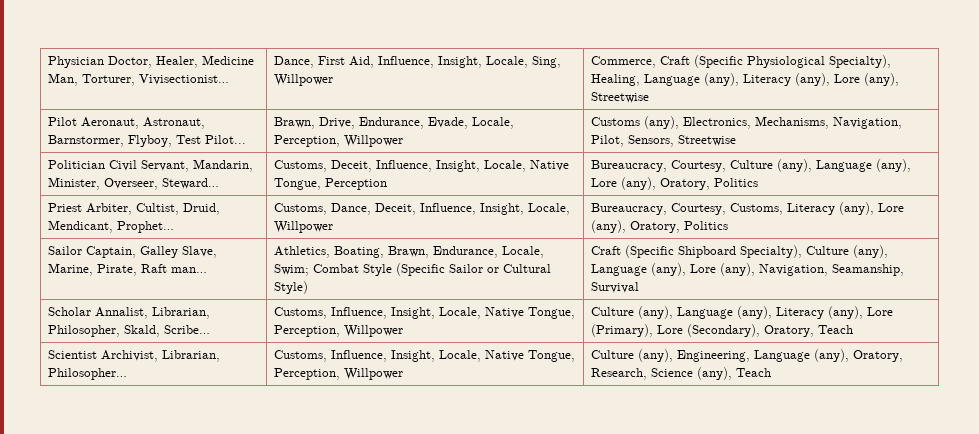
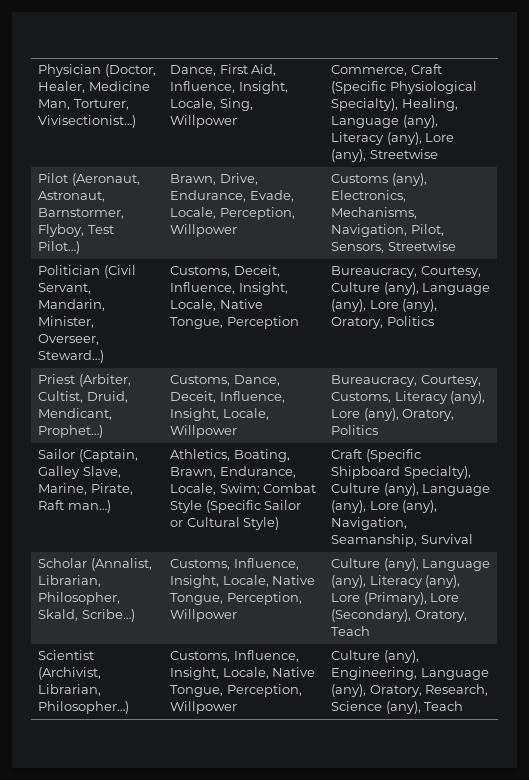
- Physician Doctor, Healer, Medicine Man, Torturer, Vivisectionist… | Dance, First Aid, Influence, Insight, Locale, Sing, Willpower | Commerce, Craft (Specific Physiological Specialty), Healing, Language (any), Literacy (any), Lore (any), Streetwise
+ Physician (Doctor, Healer, Medicine Man, Torturer, Vivisectionist…) | Dance, First Aid, Influence, Insight, Locale, Sing, Willpower | Commerce, Craft (Specific Physiological Specialty), Healing, Language (any), Literacy (any), Lore (any), Streetwise
- Pilot Aeronaut, Astronaut, Barnstormer, Flyboy, Test Pilot... | Brawn, Drive, Endurance, Evade, Locale, Perception, Willpower | Customs (any), Electronics, Mechanisms, Navigation, Pilot, Sensors, Streetwise
+ Pilot (Aeronaut, Astronaut, Barnstormer, Flyboy, Test Pilot…) | Brawn, Drive, Endurance, Evade, Locale, Perception, Willpower | Customs (any), Electronics, Mechanisms, Navigation, Pilot, Sensors, Streetwise
- Politician Civil Servant, Mandarin, Minister, Overseer, Steward… | Customs, Deceit, Influence, Insight, Locale, Native Tongue, Perception | Bureaucracy, Courtesy, Culture (any), Language (any), Lore (any), Oratory, Politics
+ Politician (Civil Servant, Mandarin, Minister, Overseer, Steward…) | Customs, Deceit, Influence, Insight, Locale, Native Tongue, Perception | Bureaucracy, Courtesy, Culture (any), Language (any), Lore (any), Oratory, Politics
- Priest Arbiter, Cultist, Druid, Mendicant, Prophet… | Customs, Dance, Deceit, Influence, Insight, Locale, Willpower | Bureaucracy, Courtesy, Customs, Literacy (any), Lore (any), Oratory, Politics
+ Priest (Arbiter, Cultist, Druid, Mendicant, Prophet…) | Customs, Dance, Deceit, Influence, Insight, Locale, Willpower | Bureaucracy, Courtesy, Customs, Literacy (any), Lore (any), Oratory, Politics
- Sailor Captain, Galley Slave, Marine, Pirate, Raft man… | Athletics, Boating, Brawn, Endurance, Locale, Swim; Combat Style (Specific Sailor or Cultural Style) | Craft (Specific Shipboard Specialty), Culture (any), Language (any), Lore (any), Navigation, Seamanship, Survival
+ Sailor (Captain, Galley Slave, Marine, Pirate, Raft man…) | Athletics, Boating, Brawn, Endurance, Locale, Swim; Combat Style (Specific Sailor or Cultural Style) | Craft (Specific Shipboard Specialty), Culture (any), Language (any), Lore (any), Navigation, Seamanship, Survival
- Scholar Annalist, Librarian, Philosopher, Skald, Scribe… | Customs, Influence, Insight, Locale, Native Tongue, Perception, Willpower | Culture (any), Language (any), Literacy (any), Lore (Primary), Lore (Secondary), Oratory, Teach
+ Scholar (Annalist, Librarian, Philosopher, Skald, Scribe…) | Customs, Influence, Insight, Locale, Native Tongue, Perception, Willpower | Culture (any), Language (any), Literacy (any), Lore (Primary), Lore (Secondary), Oratory, Teach
- Scientist Archivist, Librarian, Philosopher… | Customs, Influence, Insight, Locale, Native Tongue, Perception, Willpower | Culture (any), Engineering, Language (any), Oratory, Research, Science (any), Teach
+ Scientist (Archivist, Librarian, Philosopher…) | Customs, Influence, Insight, Locale, Native Tongue, Perception, Willpower | Culture (any), Engineering, Language (any), Oratory, Research, Science (any), Teach

